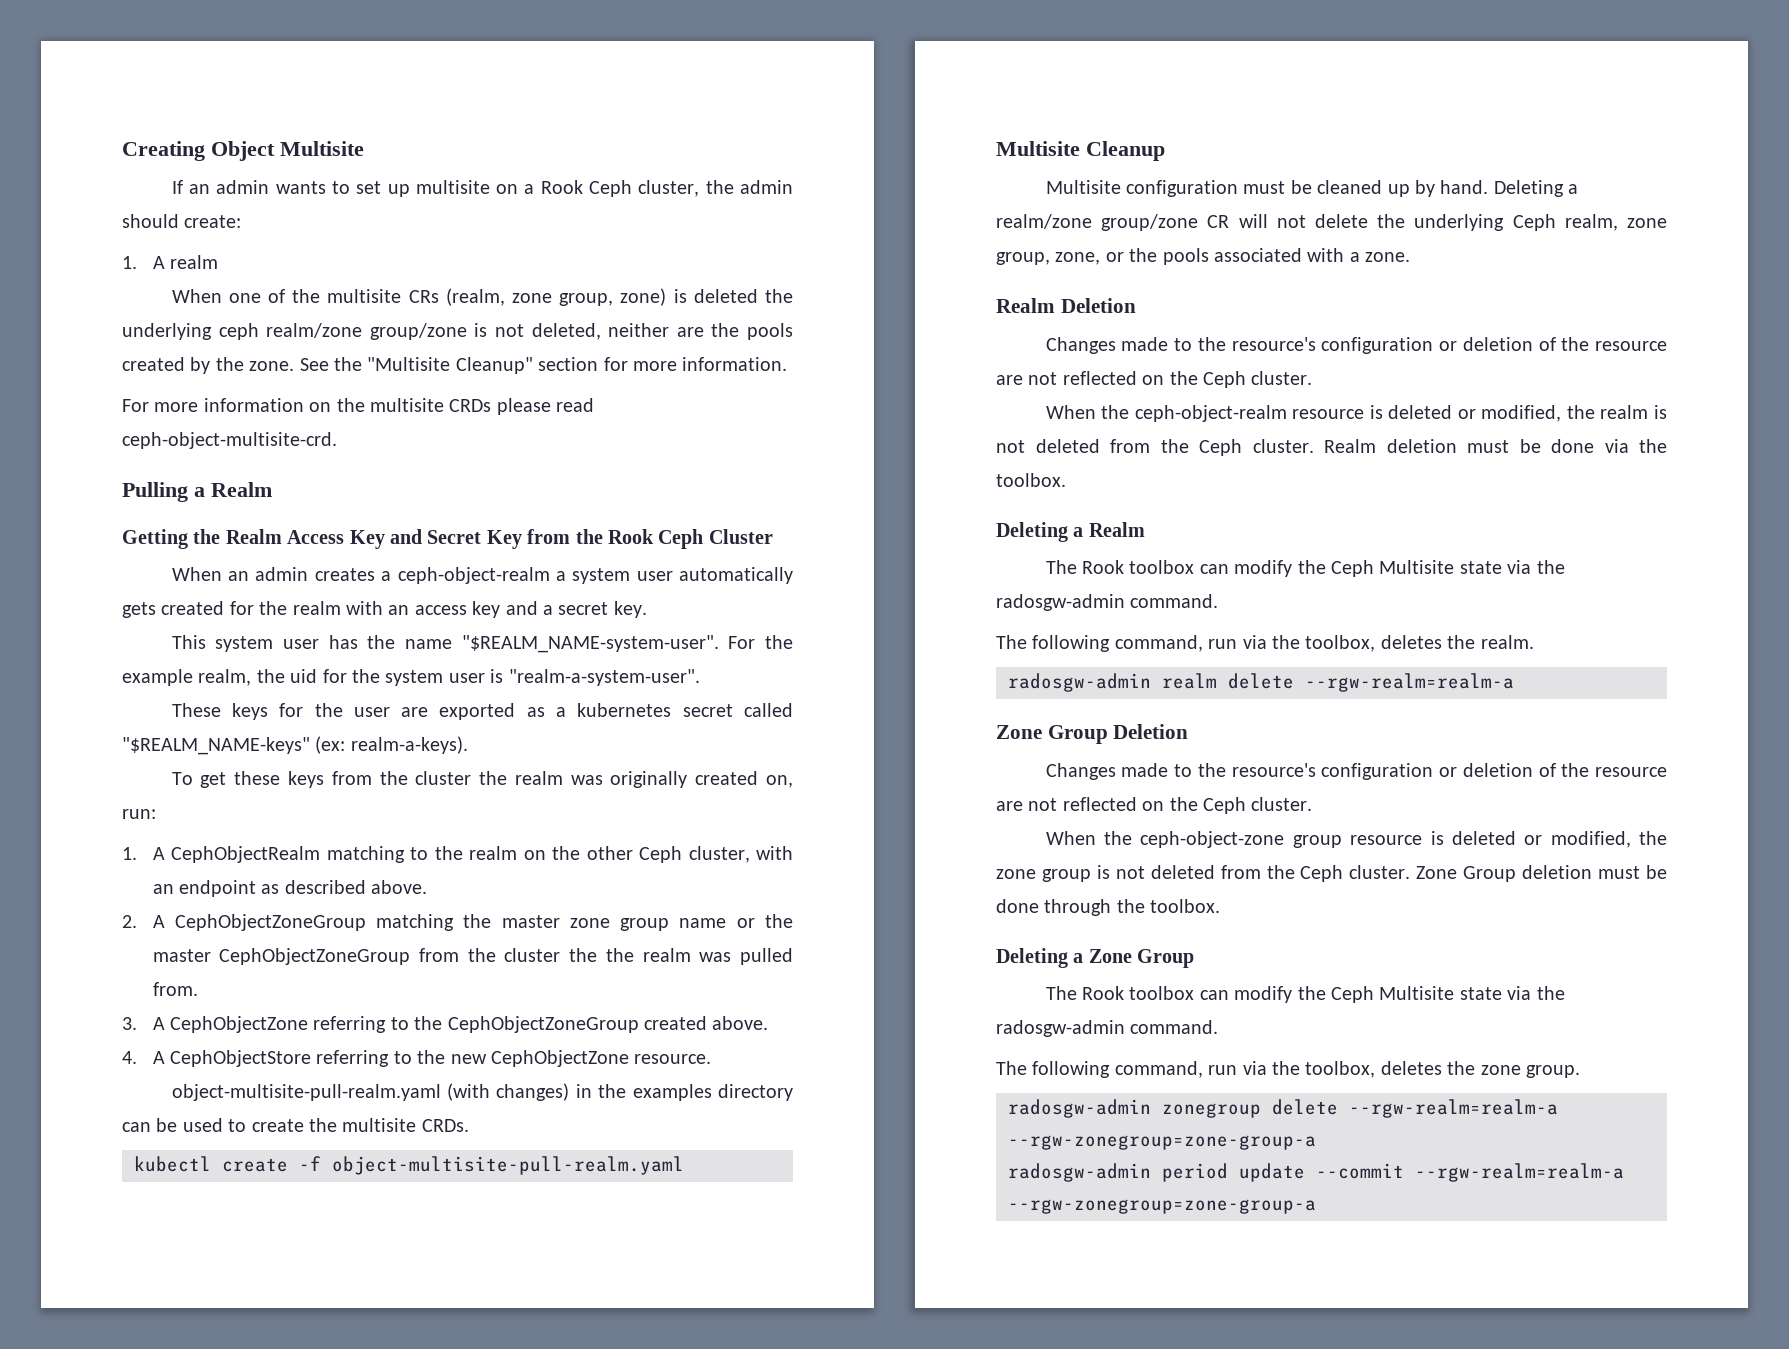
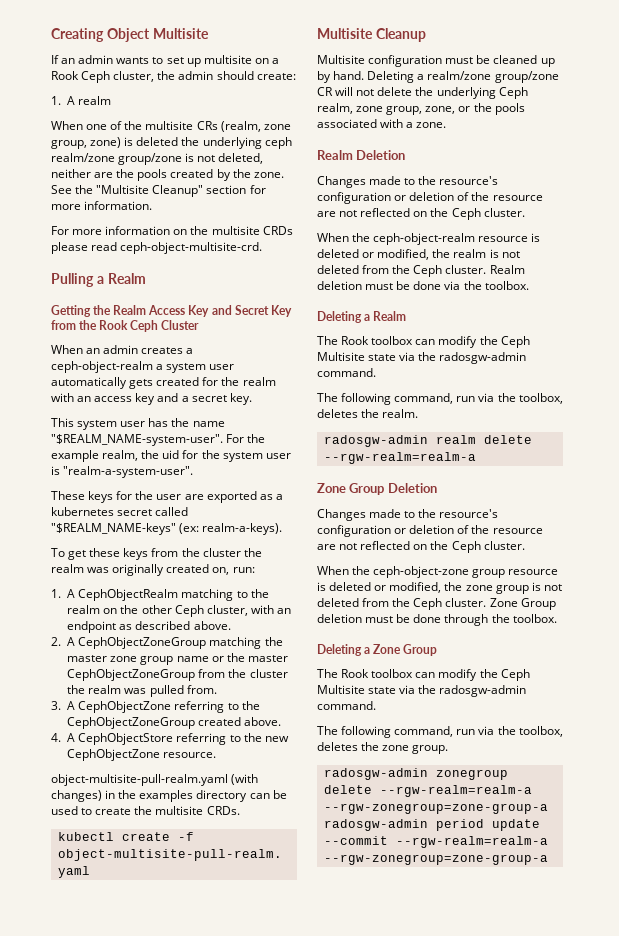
- 2. A CephObjectZoneGroup matching the master zone group name or the master CephObjectZoneGroup from the cluster the the realm was pulled from.
+ 2. A CephObjectZoneGroup matching the master zone group name or the master CephObjectZoneGroup from the cluster the realm was pulled from.

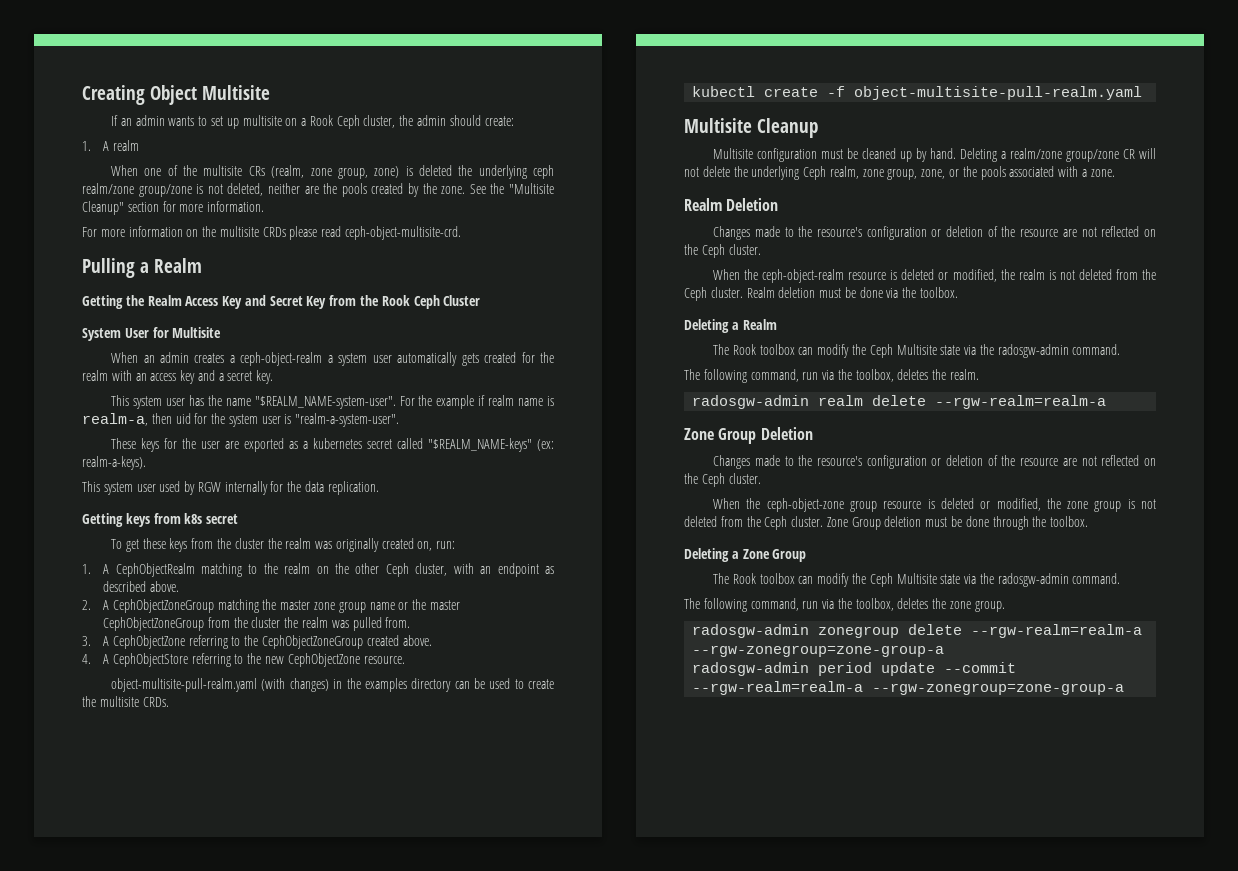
+ System User for Multisite
- For the example realm, the uid for the system user is "realm-a-system-user".
+ For the example if realm name is realm-a, then uid for the system user is "realm-a-system-user".
+ This system user used by RGW internally for the data replication.
+ Getting keys from k8s secret

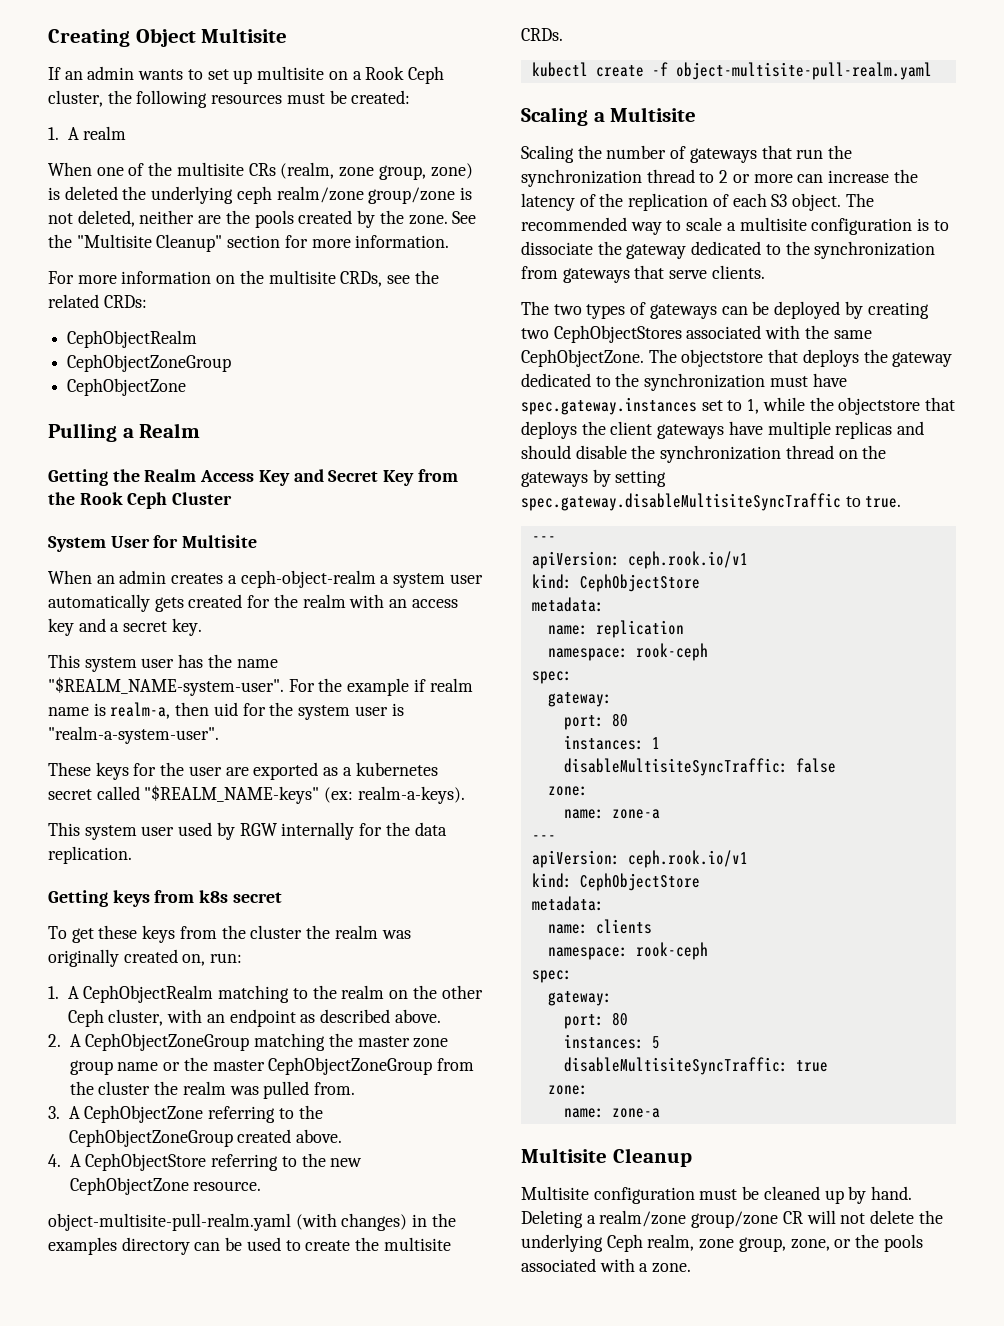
- If an admin wants to set up multisite on a Rook Ceph cluster, the admin should create:
+ If an admin wants to set up multisite on a Rook Ceph cluster, the following resources must be created:
- For more information on the multisite CRDs please read ceph-object-multisite-crd.
+ For more information on the multisite CRDs, see the related CRDs:
+ CephObjectRealm
+ CephObjectZoneGroup
+ CephObjectZone
+ Scaling a Multisite
+ Scaling the number of gateways that run the synchronization thread to 2 or more can increase the latency of the replication of each S3 object. The recommended way to scale a multisite configuration is to dissociate the gateway dedicated to the synchronization from gateways that serve clients.
+ The two types of gateways can be deployed by creating two CephObjectStores associated with the same CephObjectZone. The objectstore that deploys the gateway dedicated to the synchronization must have spec.gateway.instances set to 1, while the objectstore that deploys the client gateways have multiple replicas and should disable the synchronization thread on the gateways by setting spec.gateway.disableMultisiteSyncTraffic to true.
+ ---
+ apiVersion: ceph.rook.io/v1
+ kind: CephObjectStore
+ metadata:
+ name: replication
+ namespace: rook-ceph
+ spec:
+ gateway:
+ port: 80
+ instances: 1
+ disableMultisiteSyncTraffic: false
+ zone:
+ name: zone-a
+ ---
+ apiVersion: ceph.rook.io/v1
+ kind: CephObjectStore
+ metadata:
+ name: clients
+ namespace: rook-ceph
+ spec:
+ gateway:
+ port: 80
+ instances: 5
+ disableMultisiteSyncTraffic: true
+ zone:
+ name: zone-a
- Realm Deletion
- Changes made to the resource's configuration or deletion of the resource are not reflected on the Ceph cluster.
- When the ceph-object-realm resource is deleted or modified, the realm is not deleted from the Ceph cluster. Realm deletion must be done via the toolbox.
- Deleting a Realm
- The Rook toolbox can modify the Ceph Multisite state via the radosgw-admin command.
- The following command, run via the toolbox, deletes the realm.
- radosgw-admin realm delete --rgw-realm=realm-a
- Zone Group Deletion
- Changes made to the resource's configuration or deletion of the resource are not reflected on the Ceph cluster.
- When the ceph-object-zone group resource is deleted or modified, the zone group is not deleted from the Ceph cluster. Zone Group deletion must be done through the toolbox.
- Deleting a Zone Group
- The Rook toolbox can modify the Ceph Multisite state via the radosgw-admin command.
- The following command, run via the toolbox, deletes the zone group.
- radosgw-admin zonegroup delete --rgw-realm=realm-a --rgw-zonegroup=zone-group-a
- radosgw-admin period update --commit --rgw-realm=realm-a --rgw-zonegroup=zone-group-a

